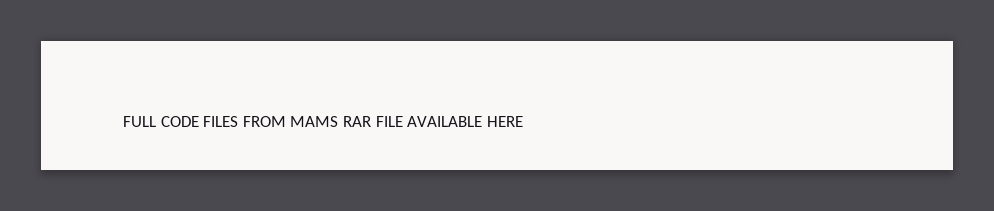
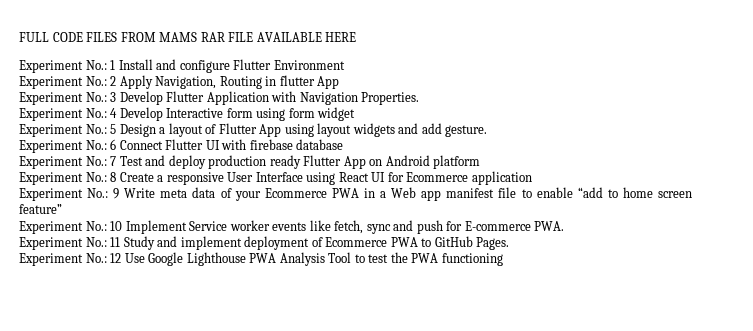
+ Experiment No.: 1 Install and configure Flutter Environment
+ Experiment No.: 2 Apply Navigation, Routing in flutter App
+ Experiment No.: 3 Develop Flutter Application with Navigation Properties.
+ Experiment No.: 4 Develop Interactive form using form widget
+ Experiment No.: 5 Design a layout of Flutter App using layout widgets and add gesture.
+ Experiment No.: 6 Connect Flutter UI with firebase database
+ Experiment No.: 7 Test and deploy production ready Flutter App on Android platform
+ Experiment No.: 8 Create a responsive User Interface using React UI for Ecommerce application
+ Experiment No.: 9 Write meta data of your Ecommerce PWA in a Web app manifest file to enable “add to home screen feature”
+ Experiment No.: 10 Implement Service worker events like fetch, sync and push for E-commerce PWA.
+ Experiment No.: 11 Study and implement deployment of Ecommerce PWA to GitHub Pages.
+ Experiment No.: 12 Use Google Lighthouse PWA Analysis Tool to test the PWA functioning

